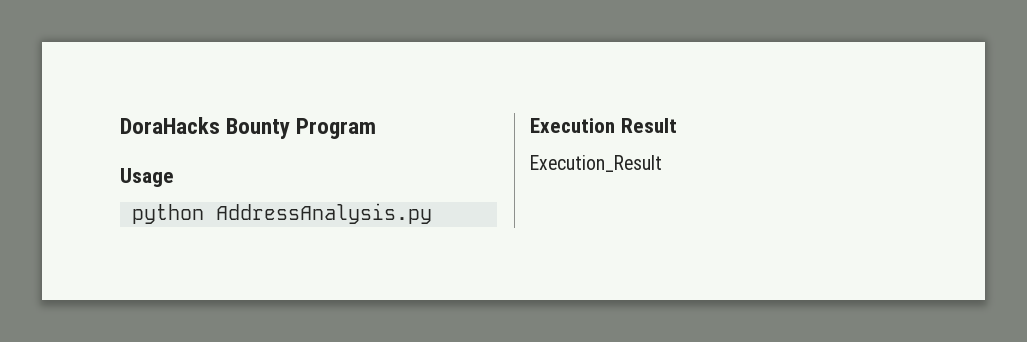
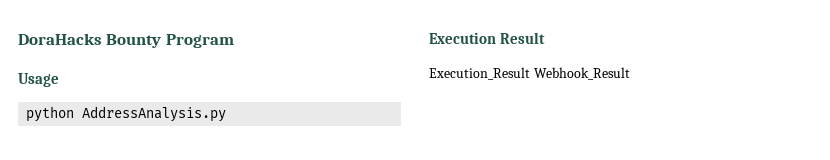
- Execution_Result
+ Execution_Result Webhook_Result

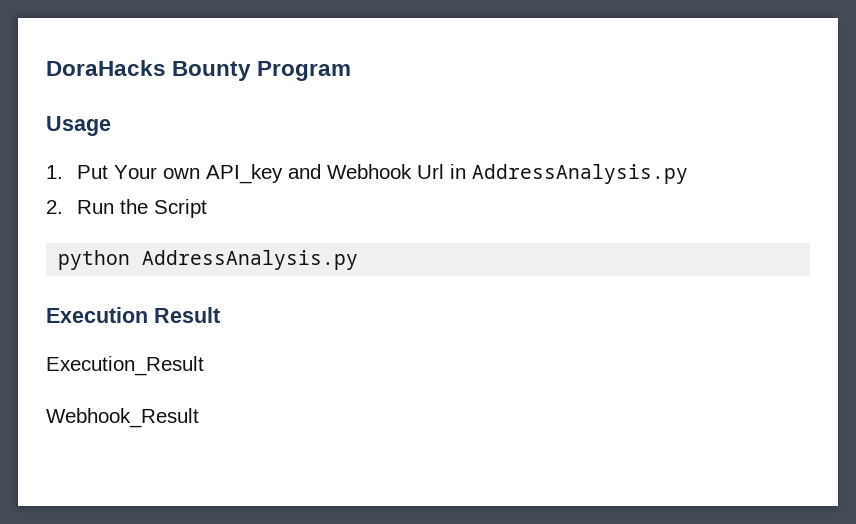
+ 1. Put Your own API_key and Webhook Url in AddressAnalysis.py
+ 2. Run the Script
- Execution_Result Webhook_Result
+ Execution_Result
+ Webhook_Result

